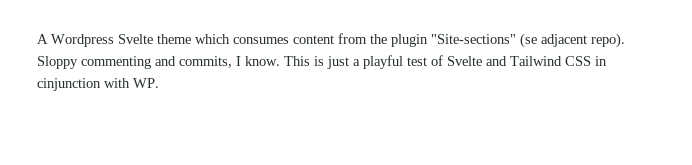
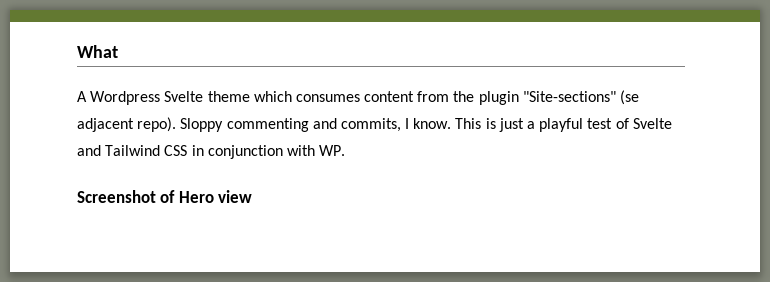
+ What
- This is just a playful test of Svelte and Tailwind CSS in cinjunction with WP.
+ This is just a playful test of Svelte and Tailwind CSS in conjunction with WP.
+ Screenshot of Hero view

